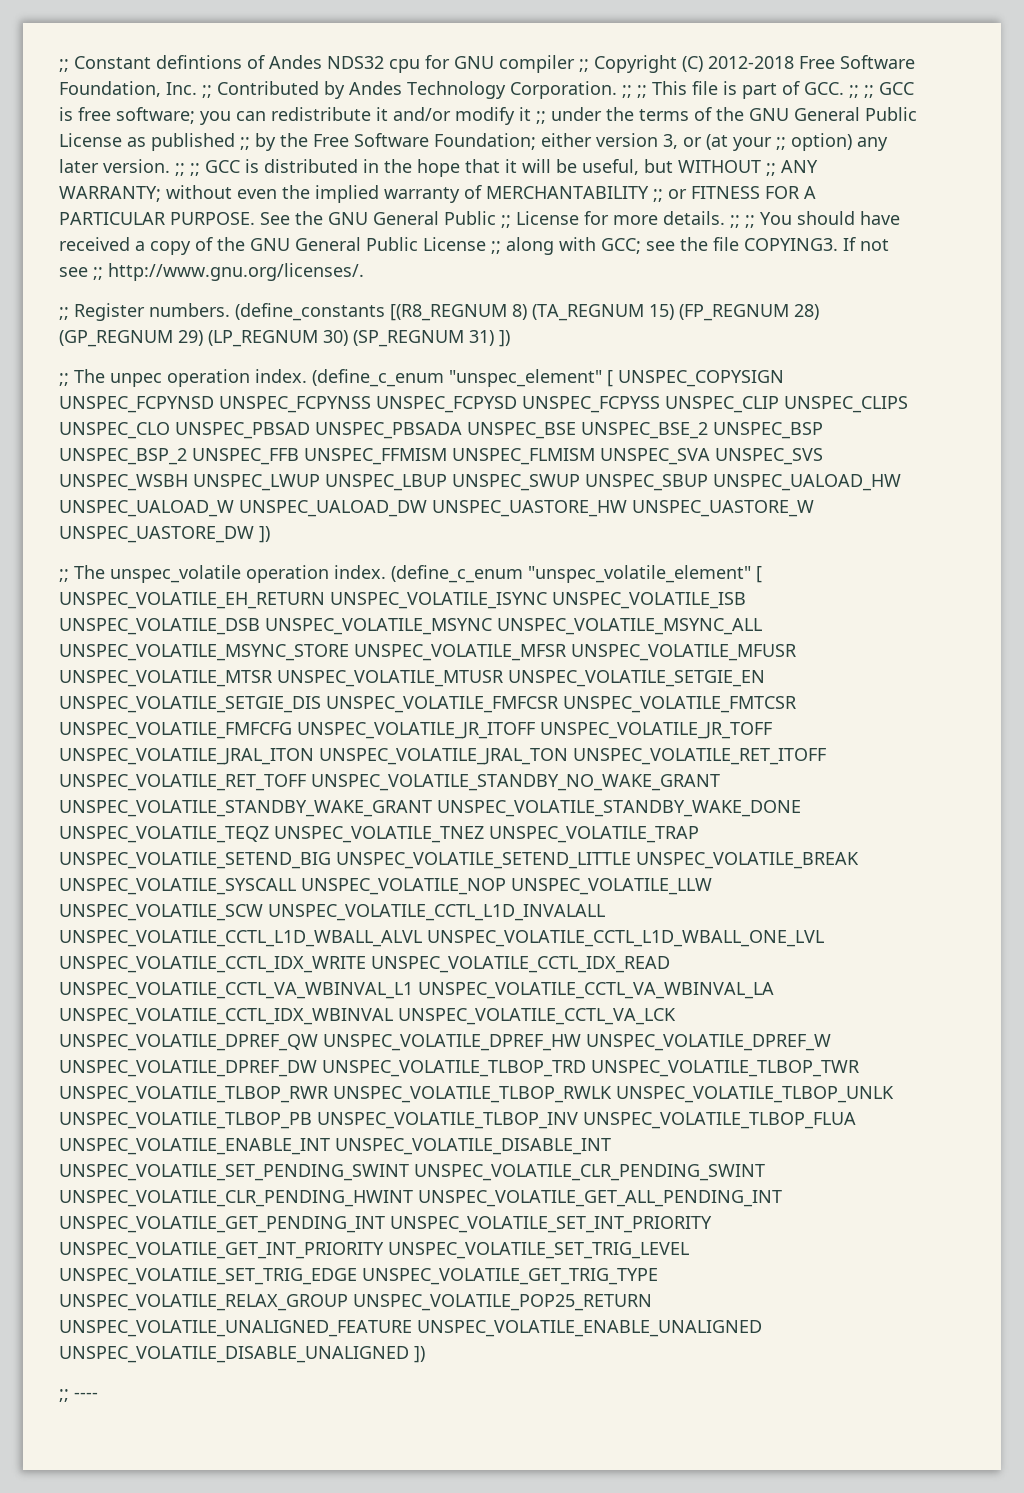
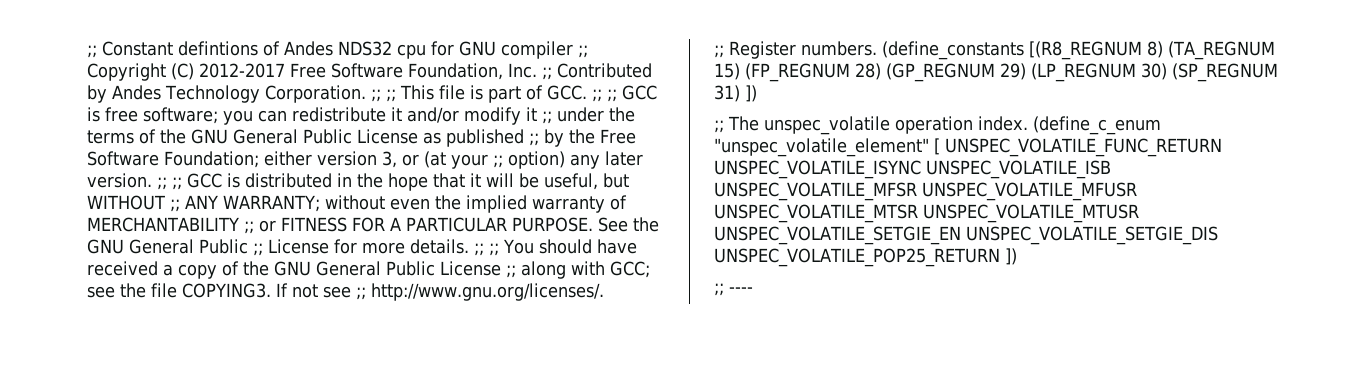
- Copyright (C) 2012-2018 Free Software Foundation, Inc. ;;
+ Copyright (C) 2012-2017 Free Software Foundation, Inc. ;;
- ;; The unpec operation index. (define_c_enum "unspec_element" [ UNSPEC_COPYSIGN UNSPEC_FCPYNSD UNSPEC_FCPYNSS UNSPEC_FCPYSD UNSPEC_FCPYSS UNSPEC_CLIP UNSPEC_CLIPS UNSPEC_CLO UNSPEC_PBSAD UNSPEC_PBSADA UNSPEC_BSE UNSPEC_BSE_2 UNSPEC_BSP UNSPEC_BSP_2 UNSPEC_FFB UNSPEC_FFMISM UNSPEC_FLMISM UNSPEC_SVA UNSPEC_SVS UNSPEC_WSBH UNSPEC_LWUP UNSPEC_LBUP UNSPEC_SWUP UNSPEC_SBUP UNSPEC_UALOAD_HW UNSPEC_UALOAD_W UNSPEC_UALOAD_DW UNSPEC_UASTORE_HW UNSPEC_UASTORE_W UNSPEC_UASTORE_DW ])
- (define_c_enum "unspec_volatile_element" [ UNSPEC_VOLATILE_EH_RETURN UNSPEC_VOLATILE_ISYNC UNSPEC_VOLATILE_ISB UNSPEC_VOLATILE_DSB UNSPEC_VOLATILE_MSYNC UNSPEC_VOLATILE_MSYNC_ALL UNSPEC_VOLATILE_MSYNC_STORE UNSPEC_VOLATILE_MFSR UNSPEC_VOLATILE_MFUSR UNSPEC_VOLATILE_MTSR UNSPEC_VOLATILE_MTUSR UNSPEC_VOLATILE_SETGIE_EN UNSPEC_VOLATILE_SETGIE_DIS UNSPEC_VOLATILE_FMFCSR UNSPEC_VOLATILE_FMTCSR UNSPEC_VOLATILE_FMFCFG UNSPEC_VOLATILE_JR_ITOFF UNSPEC_VOLATILE_JR_TOFF UNSPEC_VOLATILE_JRAL_ITON UNSPEC_VOLATILE_JRAL_TON UNSPEC_VOLATILE_RET_ITOFF UNSPEC_VOLATILE_RET_TOFF UNSPEC_VOLATILE_STANDBY_NO_WAKE_GRANT UNSPEC_VOLATILE_STANDBY_WAKE_GRANT UNSPEC_VOLATILE_STANDBY_WAKE_DONE UNSPEC_VOLATILE_TEQZ UNSPEC_VOLATILE_TNEZ UNSPEC_VOLATILE_TRAP UNSPEC_VOLATILE_SETEND_BIG UNSPEC_VOLATILE_SETEND_LITTLE UNSPEC_VOLATILE_BREAK UNSPEC_VOLATILE_SYSCALL UNSPEC_VOLATILE_NOP UNSPEC_VOLATILE_LLW UNSPEC_VOLATILE_SCW UNSPEC_VOLATILE_CCTL_L1D_INVALALL UNSPEC_VOLATILE_CCTL_L1D_WBALL_ALVL UNSPEC_VOLATILE_CCTL_L1D_WBALL_ONE_LVL UNSPEC_VOLATILE_CCTL_IDX_WRITE UNSPEC_VOLATILE_CCTL_IDX_READ UNSPEC_VOLATILE_CCTL_VA_WBINVAL_L1 UNSPEC_VOLATILE_CCTL_VA_WBINVAL_LA UNSPEC_VOLATILE_CCTL_IDX_WBINVAL UNSPEC_VOLATILE_CCTL_VA_LCK UNSPEC_VOLATILE_DPREF_QW UNSPEC_VOLATILE_DPREF_HW UNSPEC_VOLATILE_DPREF_W UNSPEC_VOLATILE_DPREF_DW UNSPEC_VOLATILE_TLBOP_TRD UNSPEC_VOLATILE_TLBOP_TWR UNSPEC_VOLATILE_TLBOP_RWR UNSPEC_VOLATILE_TLBOP_RWLK UNSPEC_VOLATILE_TLBOP_UNLK UNSPEC_VOLATILE_TLBOP_PB UNSPEC_VOLATILE_TLBOP_INV UNSPEC_VOLATILE_TLBOP_FLUA UNSPEC_VOLATILE_ENABLE_INT UNSPEC_VOLATILE_DISABLE_INT UNSPEC_VOLATILE_SET_PENDING_SWINT UNSPEC_VOLATILE_CLR_PENDING_SWINT UNSPEC_VOLATILE_CLR_PENDING_HWINT UNSPEC_VOLATILE_GET_ALL_PENDING_INT UNSPEC_VOLATILE_GET_PENDING_INT UNSPEC_VOLATILE_SET_INT_PRIORITY UNSPEC_VOLATILE_GET_INT_PRIORITY UNSPEC_VOLATILE_SET_TRIG_LEVEL UNSPEC_VOLATILE_SET_TRIG_EDGE UNSPEC_VOLATILE_GET_TRIG_TYPE UNSPEC_VOLATILE_RELAX_GROUP UNSPEC_VOLATILE_POP25_RETURN UNSPEC_VOLATILE_UNALIGNED_FEATURE UNSPEC_VOLATILE_ENABLE_UNALIGNED UNSPEC_VOLATILE_DISABLE_UNALIGNED ])
+ (define_c_enum "unspec_volatile_element" [ UNSPEC_VOLATILE_FUNC_RETURN UNSPEC_VOLATILE_ISYNC UNSPEC_VOLATILE_ISB UNSPEC_VOLATILE_MFSR UNSPEC_VOLATILE_MFUSR UNSPEC_VOLATILE_MTSR UNSPEC_VOLATILE_MTUSR UNSPEC_VOLATILE_SETGIE_EN UNSPEC_VOLATILE_SETGIE_DIS UNSPEC_VOLATILE_POP25_RETURN ])

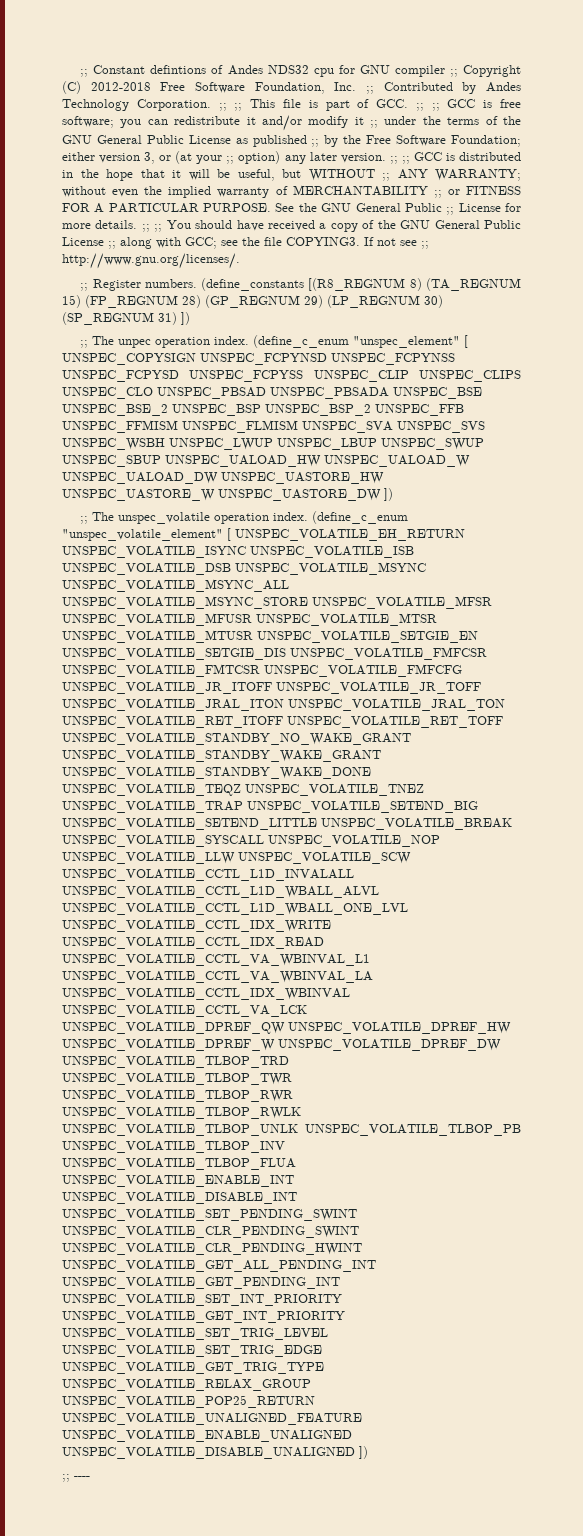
- Copyright (C) 2012-2017 Free Software Foundation, Inc. ;;
+ Copyright (C) 2012-2018 Free Software Foundation, Inc. ;;
+ ;; The unpec operation index. (define_c_enum "unspec_element" [ UNSPEC_COPYSIGN UNSPEC_FCPYNSD UNSPEC_FCPYNSS UNSPEC_FCPYSD UNSPEC_FCPYSS UNSPEC_CLIP UNSPEC_CLIPS UNSPEC_CLO UNSPEC_PBSAD UNSPEC_PBSADA UNSPEC_BSE UNSPEC_BSE_2 UNSPEC_BSP UNSPEC_BSP_2 UNSPEC_FFB UNSPEC_FFMISM UNSPEC_FLMISM UNSPEC_SVA UNSPEC_SVS UNSPEC_WSBH UNSPEC_LWUP UNSPEC_LBUP UNSPEC_SWUP UNSPEC_SBUP UNSPEC_UALOAD_HW UNSPEC_UALOAD_W UNSPEC_UALOAD_DW UNSPEC_UASTORE_HW UNSPEC_UASTORE_W UNSPEC_UASTORE_DW ])
- (define_c_enum "unspec_volatile_element" [ UNSPEC_VOLATILE_FUNC_RETURN UNSPEC_VOLATILE_ISYNC UNSPEC_VOLATILE_ISB UNSPEC_VOLATILE_MFSR UNSPEC_VOLATILE_MFUSR UNSPEC_VOLATILE_MTSR UNSPEC_VOLATILE_MTUSR UNSPEC_VOLATILE_SETGIE_EN UNSPEC_VOLATILE_SETGIE_DIS UNSPEC_VOLATILE_POP25_RETURN ])
+ (define_c_enum "unspec_volatile_element" [ UNSPEC_VOLATILE_EH_RETURN UNSPEC_VOLATILE_ISYNC UNSPEC_VOLATILE_ISB UNSPEC_VOLATILE_DSB UNSPEC_VOLATILE_MSYNC UNSPEC_VOLATILE_MSYNC_ALL UNSPEC_VOLATILE_MSYNC_STORE UNSPEC_VOLATILE_MFSR UNSPEC_VOLATILE_MFUSR UNSPEC_VOLATILE_MTSR UNSPEC_VOLATILE_MTUSR UNSPEC_VOLATILE_SETGIE_EN UNSPEC_VOLATILE_SETGIE_DIS UNSPEC_VOLATILE_FMFCSR UNSPEC_VOLATILE_FMTCSR UNSPEC_VOLATILE_FMFCFG UNSPEC_VOLATILE_JR_ITOFF UNSPEC_VOLATILE_JR_TOFF UNSPEC_VOLATILE_JRAL_ITON UNSPEC_VOLATILE_JRAL_TON UNSPEC_VOLATILE_RET_ITOFF UNSPEC_VOLATILE_RET_TOFF UNSPEC_VOLATILE_STANDBY_NO_WAKE_GRANT UNSPEC_VOLATILE_STANDBY_WAKE_GRANT UNSPEC_VOLATILE_STANDBY_WAKE_DONE UNSPEC_VOLATILE_TEQZ UNSPEC_VOLATILE_TNEZ UNSPEC_VOLATILE_TRAP UNSPEC_VOLATILE_SETEND_BIG UNSPEC_VOLATILE_SETEND_LITTLE UNSPEC_VOLATILE_BREAK UNSPEC_VOLATILE_SYSCALL UNSPEC_VOLATILE_NOP UNSPEC_VOLATILE_LLW UNSPEC_VOLATILE_SCW UNSPEC_VOLATILE_CCTL_L1D_INVALALL UNSPEC_VOLATILE_CCTL_L1D_WBALL_ALVL UNSPEC_VOLATILE_CCTL_L1D_WBALL_ONE_LVL UNSPEC_VOLATILE_CCTL_IDX_WRITE UNSPEC_VOLATILE_CCTL_IDX_READ UNSPEC_VOLATILE_CCTL_VA_WBINVAL_L1 UNSPEC_VOLATILE_CCTL_VA_WBINVAL_LA UNSPEC_VOLATILE_CCTL_IDX_WBINVAL UNSPEC_VOLATILE_CCTL_VA_LCK UNSPEC_VOLATILE_DPREF_QW UNSPEC_VOLATILE_DPREF_HW UNSPEC_VOLATILE_DPREF_W UNSPEC_VOLATILE_DPREF_DW UNSPEC_VOLATILE_TLBOP_TRD UNSPEC_VOLATILE_TLBOP_TWR UNSPEC_VOLATILE_TLBOP_RWR UNSPEC_VOLATILE_TLBOP_RWLK UNSPEC_VOLATILE_TLBOP_UNLK UNSPEC_VOLATILE_TLBOP_PB UNSPEC_VOLATILE_TLBOP_INV UNSPEC_VOLATILE_TLBOP_FLUA UNSPEC_VOLATILE_ENABLE_INT UNSPEC_VOLATILE_DISABLE_INT UNSPEC_VOLATILE_SET_PENDING_SWINT UNSPEC_VOLATILE_CLR_PENDING_SWINT UNSPEC_VOLATILE_CLR_PENDING_HWINT UNSPEC_VOLATILE_GET_ALL_PENDING_INT UNSPEC_VOLATILE_GET_PENDING_INT UNSPEC_VOLATILE_SET_INT_PRIORITY UNSPEC_VOLATILE_GET_INT_PRIORITY UNSPEC_VOLATILE_SET_TRIG_LEVEL UNSPEC_VOLATILE_SET_TRIG_EDGE UNSPEC_VOLATILE_GET_TRIG_TYPE UNSPEC_VOLATILE_RELAX_GROUP UNSPEC_VOLATILE_POP25_RETURN UNSPEC_VOLATILE_UNALIGNED_FEATURE UNSPEC_VOLATILE_ENABLE_UNALIGNED UNSPEC_VOLATILE_DISABLE_UNALIGNED ])

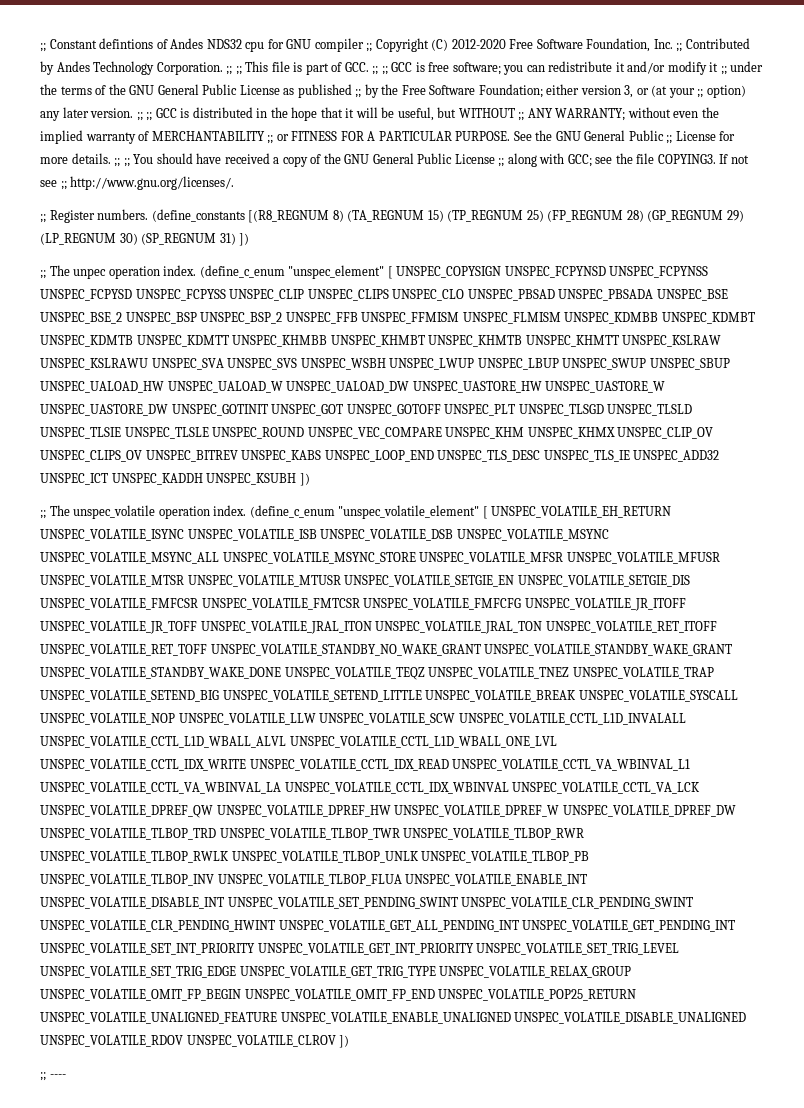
- Copyright (C) 2012-2018 Free Software Foundation, Inc. ;;
+ Copyright (C) 2012-2020 Free Software Foundation, Inc. ;;
- (define_constants [(R8_REGNUM 8) (TA_REGNUM 15) (FP_REGNUM 28) (GP_REGNUM 29) (LP_REGNUM 30) (SP_REGNUM 31) ])
+ (define_constants [(R8_REGNUM 8) (TA_REGNUM 15) (TP_REGNUM 25) (FP_REGNUM 28) (GP_REGNUM 29) (LP_REGNUM 30) (SP_REGNUM 31) ])
- (define_c_enum "unspec_element" [ UNSPEC_COPYSIGN UNSPEC_FCPYNSD UNSPEC_FCPYNSS UNSPEC_FCPYSD UNSPEC_FCPYSS UNSPEC_CLIP UNSPEC_CLIPS UNSPEC_CLO UNSPEC_PBSAD UNSPEC_PBSADA UNSPEC_BSE UNSPEC_BSE_2 UNSPEC_BSP UNSPEC_BSP_2 UNSPEC_FFB UNSPEC_FFMISM UNSPEC_FLMISM UNSPEC_SVA UNSPEC_SVS UNSPEC_WSBH UNSPEC_LWUP UNSPEC_LBUP UNSPEC_SWUP UNSPEC_SBUP UNSPEC_UALOAD_HW UNSPEC_UALOAD_W UNSPEC_UALOAD_DW UNSPEC_UASTORE_HW UNSPEC_UASTORE_W UNSPEC_UASTORE_DW ])
+ (define_c_enum "unspec_element" [ UNSPEC_COPYSIGN UNSPEC_FCPYNSD UNSPEC_FCPYNSS UNSPEC_FCPYSD UNSPEC_FCPYSS UNSPEC_CLIP UNSPEC_CLIPS UNSPEC_CLO UNSPEC_PBSAD UNSPEC_PBSADA UNSPEC_BSE UNSPEC_BSE_2 UNSPEC_BSP UNSPEC_BSP_2 UNSPEC_FFB UNSPEC_FFMISM UNSPEC_FLMISM UNSPEC_KDMBB UNSPEC_KDMBT UNSPEC_KDMTB UNSPEC_KDMTT UNSPEC_KHMBB UNSPEC_KHMBT UNSPEC_KHMTB UNSPEC_KHMTT UNSPEC_KSLRAW UNSPEC_KSLRAWU UNSPEC_SVA UNSPEC_SVS UNSPEC_WSBH UNSPEC_LWUP UNSPEC_LBUP UNSPEC_SWUP UNSPEC_SBUP UNSPEC_UALOAD_HW UNSPEC_UALOAD_W UNSPEC_UALOAD_DW UNSPEC_UASTORE_HW UNSPEC_UASTORE_W UNSPEC_UASTORE_DW UNSPEC_GOTINIT UNSPEC_GOT UNSPEC_GOTOFF UNSPEC_PLT UNSPEC_TLSGD UNSPEC_TLSLD UNSPEC_TLSIE UNSPEC_TLSLE UNSPEC_ROUND UNSPEC_VEC_COMPARE UNSPEC_KHM UNSPEC_KHMX UNSPEC_CLIP_OV UNSPEC_CLIPS_OV UNSPEC_BITREV UNSPEC_KABS UNSPEC_LOOP_END UNSPEC_TLS_DESC UNSPEC_TLS_IE UNSPEC_ADD32 UNSPEC_ICT UNSPEC_KADDH UNSPEC_KSUBH ])
- (define_c_enum "unspec_volatile_element" [ UNSPEC_VOLATILE_EH_RETURN UNSPEC_VOLATILE_ISYNC UNSPEC_VOLATILE_ISB UNSPEC_VOLATILE_DSB UNSPEC_VOLATILE_MSYNC UNSPEC_VOLATILE_MSYNC_ALL UNSPEC_VOLATILE_MSYNC_STORE UNSPEC_VOLATILE_MFSR UNSPEC_VOLATILE_MFUSR UNSPEC_VOLATILE_MTSR UNSPEC_VOLATILE_MTUSR UNSPEC_VOLATILE_SETGIE_EN UNSPEC_VOLATILE_SETGIE_DIS UNSPEC_VOLATILE_FMFCSR UNSPEC_VOLATILE_FMTCSR UNSPEC_VOLATILE_FMFCFG UNSPEC_VOLATILE_JR_ITOFF UNSPEC_VOLATILE_JR_TOFF UNSPEC_VOLATILE_JRAL_ITON UNSPEC_VOLATILE_JRAL_TON UNSPEC_VOLATILE_RET_ITOFF UNSPEC_VOLATILE_RET_TOFF UNSPEC_VOLATILE_STANDBY_NO_WAKE_GRANT UNSPEC_VOLATILE_STANDBY_WAKE_GRANT UNSPEC_VOLATILE_STANDBY_WAKE_DONE UNSPEC_VOLATILE_TEQZ UNSPEC_VOLATILE_TNEZ UNSPEC_VOLATILE_TRAP UNSPEC_VOLATILE_SETEND_BIG UNSPEC_VOLATILE_SETEND_LITTLE UNSPEC_VOLATILE_BREAK UNSPEC_VOLATILE_SYSCALL UNSPEC_VOLATILE_NOP UNSPEC_VOLATILE_LLW UNSPEC_VOLATILE_SCW UNSPEC_VOLATILE_CCTL_L1D_INVALALL UNSPEC_VOLATILE_CCTL_L1D_WBALL_ALVL UNSPEC_VOLATILE_CCTL_L1D_WBALL_ONE_LVL UNSPEC_VOLATILE_CCTL_IDX_WRITE UNSPEC_VOLATILE_CCTL_IDX_READ UNSPEC_VOLATILE_CCTL_VA_WBINVAL_L1 UNSPEC_VOLATILE_CCTL_VA_WBINVAL_LA UNSPEC_VOLATILE_CCTL_IDX_WBINVAL UNSPEC_VOLATILE_CCTL_VA_LCK UNSPEC_VOLATILE_DPREF_QW UNSPEC_VOLATILE_DPREF_HW UNSPEC_VOLATILE_DPREF_W UNSPEC_VOLATILE_DPREF_DW UNSPEC_VOLATILE_TLBOP_TRD UNSPEC_VOLATILE_TLBOP_TWR UNSPEC_VOLATILE_TLBOP_RWR UNSPEC_VOLATILE_TLBOP_RWLK UNSPEC_VOLATILE_TLBOP_UNLK UNSPEC_VOLATILE_TLBOP_PB UNSPEC_VOLATILE_TLBOP_INV UNSPEC_VOLATILE_TLBOP_FLUA UNSPEC_VOLATILE_ENABLE_INT UNSPEC_VOLATILE_DISABLE_INT UNSPEC_VOLATILE_SET_PENDING_SWINT UNSPEC_VOLATILE_CLR_PENDING_SWINT UNSPEC_VOLATILE_CLR_PENDING_HWINT UNSPEC_VOLATILE_GET_ALL_PENDING_INT UNSPEC_VOLATILE_GET_PENDING_INT UNSPEC_VOLATILE_SET_INT_PRIORITY UNSPEC_VOLATILE_GET_INT_PRIORITY UNSPEC_VOLATILE_SET_TRIG_LEVEL UNSPEC_VOLATILE_SET_TRIG_EDGE UNSPEC_VOLATILE_GET_TRIG_TYPE UNSPEC_VOLATILE_RELAX_GROUP UNSPEC_VOLATILE_POP25_RETURN UNSPEC_VOLATILE_UNALIGNED_FEATURE UNSPEC_VOLATILE_ENABLE_UNALIGNED UNSPEC_VOLATILE_DISABLE_UNALIGNED ])
+ (define_c_enum "unspec_volatile_element" [ UNSPEC_VOLATILE_EH_RETURN UNSPEC_VOLATILE_ISYNC UNSPEC_VOLATILE_ISB UNSPEC_VOLATILE_DSB UNSPEC_VOLATILE_MSYNC UNSPEC_VOLATILE_MSYNC_ALL UNSPEC_VOLATILE_MSYNC_STORE UNSPEC_VOLATILE_MFSR UNSPEC_VOLATILE_MFUSR UNSPEC_VOLATILE_MTSR UNSPEC_VOLATILE_MTUSR UNSPEC_VOLATILE_SETGIE_EN UNSPEC_VOLATILE_SETGIE_DIS UNSPEC_VOLATILE_FMFCSR UNSPEC_VOLATILE_FMTCSR UNSPEC_VOLATILE_FMFCFG UNSPEC_VOLATILE_JR_ITOFF UNSPEC_VOLATILE_JR_TOFF UNSPEC_VOLATILE_JRAL_ITON UNSPEC_VOLATILE_JRAL_TON UNSPEC_VOLATILE_RET_ITOFF UNSPEC_VOLATILE_RET_TOFF UNSPEC_VOLATILE_STANDBY_NO_WAKE_GRANT UNSPEC_VOLATILE_STANDBY_WAKE_GRANT UNSPEC_VOLATILE_STANDBY_WAKE_DONE UNSPEC_VOLATILE_TEQZ UNSPEC_VOLATILE_TNEZ UNSPEC_VOLATILE_TRAP UNSPEC_VOLATILE_SETEND_BIG UNSPEC_VOLATILE_SETEND_LITTLE UNSPEC_VOLATILE_BREAK UNSPEC_VOLATILE_SYSCALL UNSPEC_VOLATILE_NOP UNSPEC_VOLATILE_LLW UNSPEC_VOLATILE_SCW UNSPEC_VOLATILE_CCTL_L1D_INVALALL UNSPEC_VOLATILE_CCTL_L1D_WBALL_ALVL UNSPEC_VOLATILE_CCTL_L1D_WBALL_ONE_LVL UNSPEC_VOLATILE_CCTL_IDX_WRITE UNSPEC_VOLATILE_CCTL_IDX_READ UNSPEC_VOLATILE_CCTL_VA_WBINVAL_L1 UNSPEC_VOLATILE_CCTL_VA_WBINVAL_LA UNSPEC_VOLATILE_CCTL_IDX_WBINVAL UNSPEC_VOLATILE_CCTL_VA_LCK UNSPEC_VOLATILE_DPREF_QW UNSPEC_VOLATILE_DPREF_HW UNSPEC_VOLATILE_DPREF_W UNSPEC_VOLATILE_DPREF_DW UNSPEC_VOLATILE_TLBOP_TRD UNSPEC_VOLATILE_TLBOP_TWR UNSPEC_VOLATILE_TLBOP_RWR UNSPEC_VOLATILE_TLBOP_RWLK UNSPEC_VOLATILE_TLBOP_UNLK UNSPEC_VOLATILE_TLBOP_PB UNSPEC_VOLATILE_TLBOP_INV UNSPEC_VOLATILE_TLBOP_FLUA UNSPEC_VOLATILE_ENABLE_INT UNSPEC_VOLATILE_DISABLE_INT UNSPEC_VOLATILE_SET_PENDING_SWINT UNSPEC_VOLATILE_CLR_PENDING_SWINT UNSPEC_VOLATILE_CLR_PENDING_HWINT UNSPEC_VOLATILE_GET_ALL_PENDING_INT UNSPEC_VOLATILE_GET_PENDING_INT UNSPEC_VOLATILE_SET_INT_PRIORITY UNSPEC_VOLATILE_GET_INT_PRIORITY UNSPEC_VOLATILE_SET_TRIG_LEVEL UNSPEC_VOLATILE_SET_TRIG_EDGE UNSPEC_VOLATILE_GET_TRIG_TYPE UNSPEC_VOLATILE_RELAX_GROUP UNSPEC_VOLATILE_OMIT_FP_BEGIN UNSPEC_VOLATILE_OMIT_FP_END UNSPEC_VOLATILE_POP25_RETURN UNSPEC_VOLATILE_UNALIGNED_FEATURE UNSPEC_VOLATILE_ENABLE_UNALIGNED UNSPEC_VOLATILE_DISABLE_UNALIGNED UNSPEC_VOLATILE_RDOV UNSPEC_VOLATILE_CLROV ])

